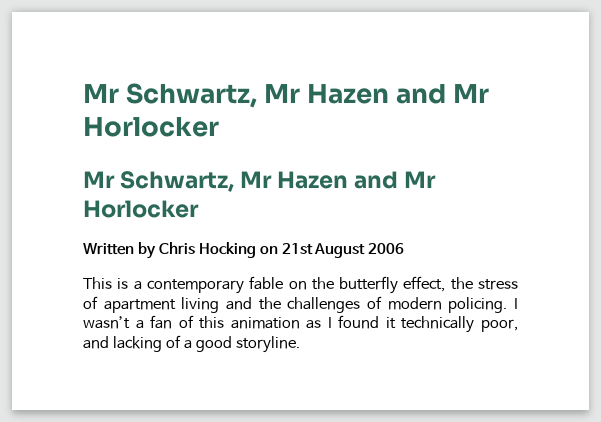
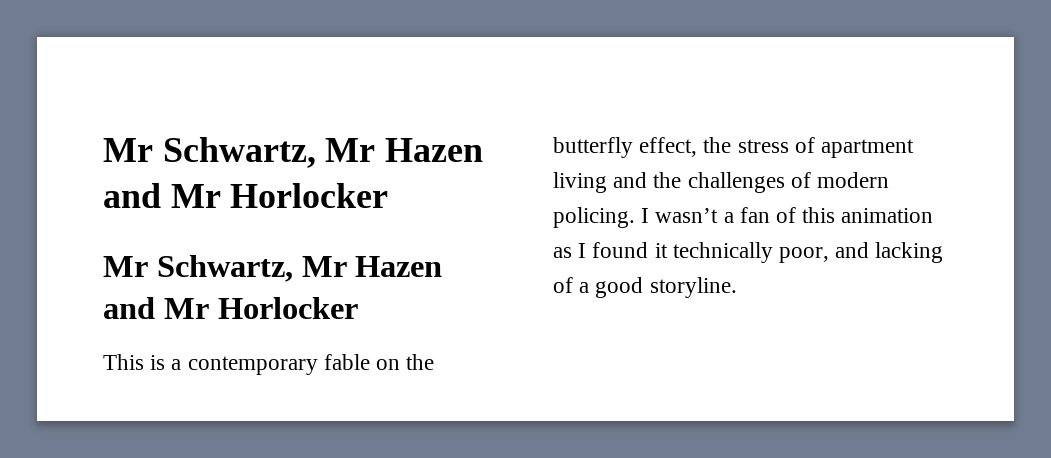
- Written by Chris Hocking on 21st August 2006

